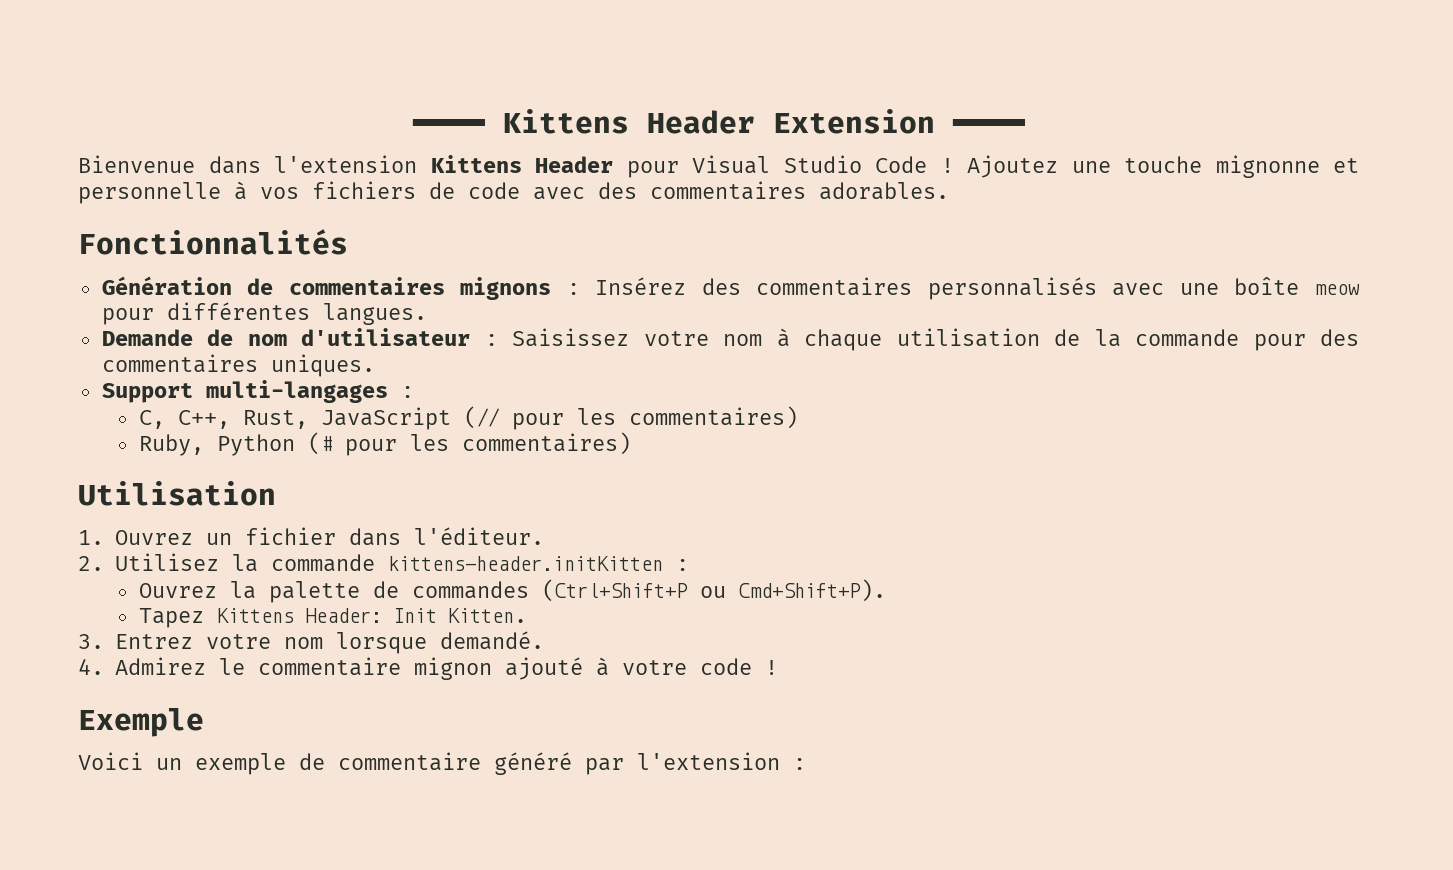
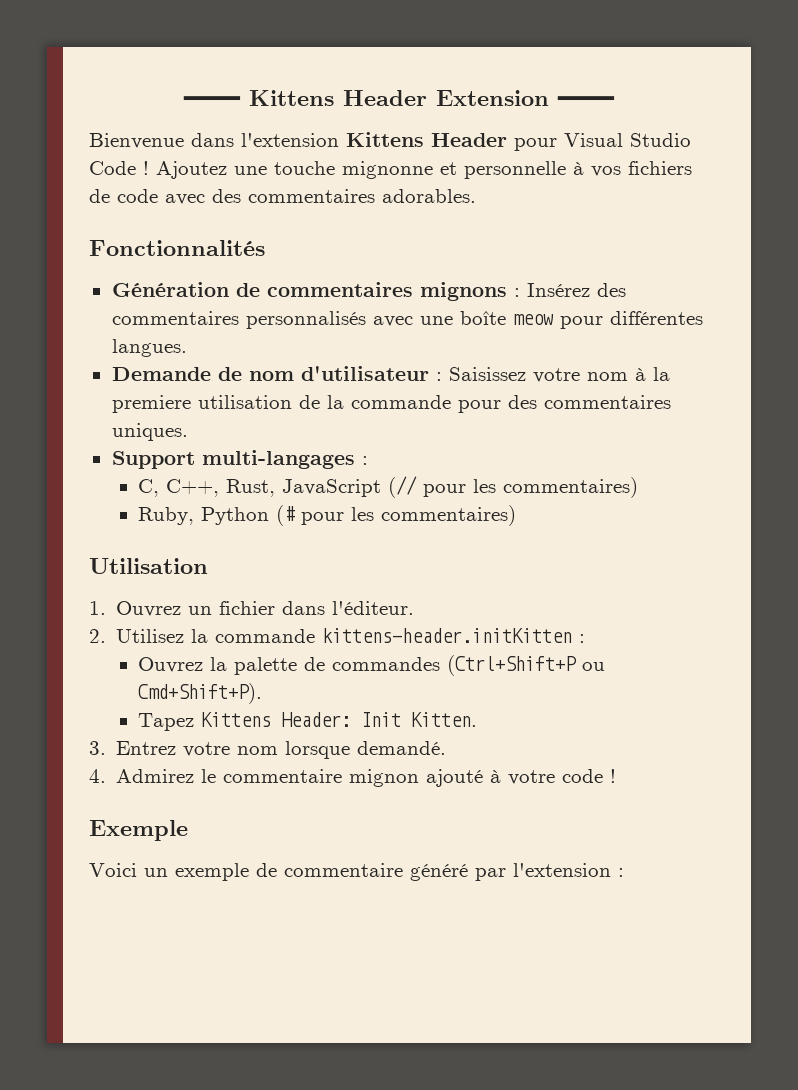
- Demande de nom d'utilisateur : Saisissez votre nom à chaque utilisation de la commande pour des commentaires uniques.
+ Demande de nom d'utilisateur : Saisissez votre nom à la premiere utilisation de la commande pour des commentaires uniques.

